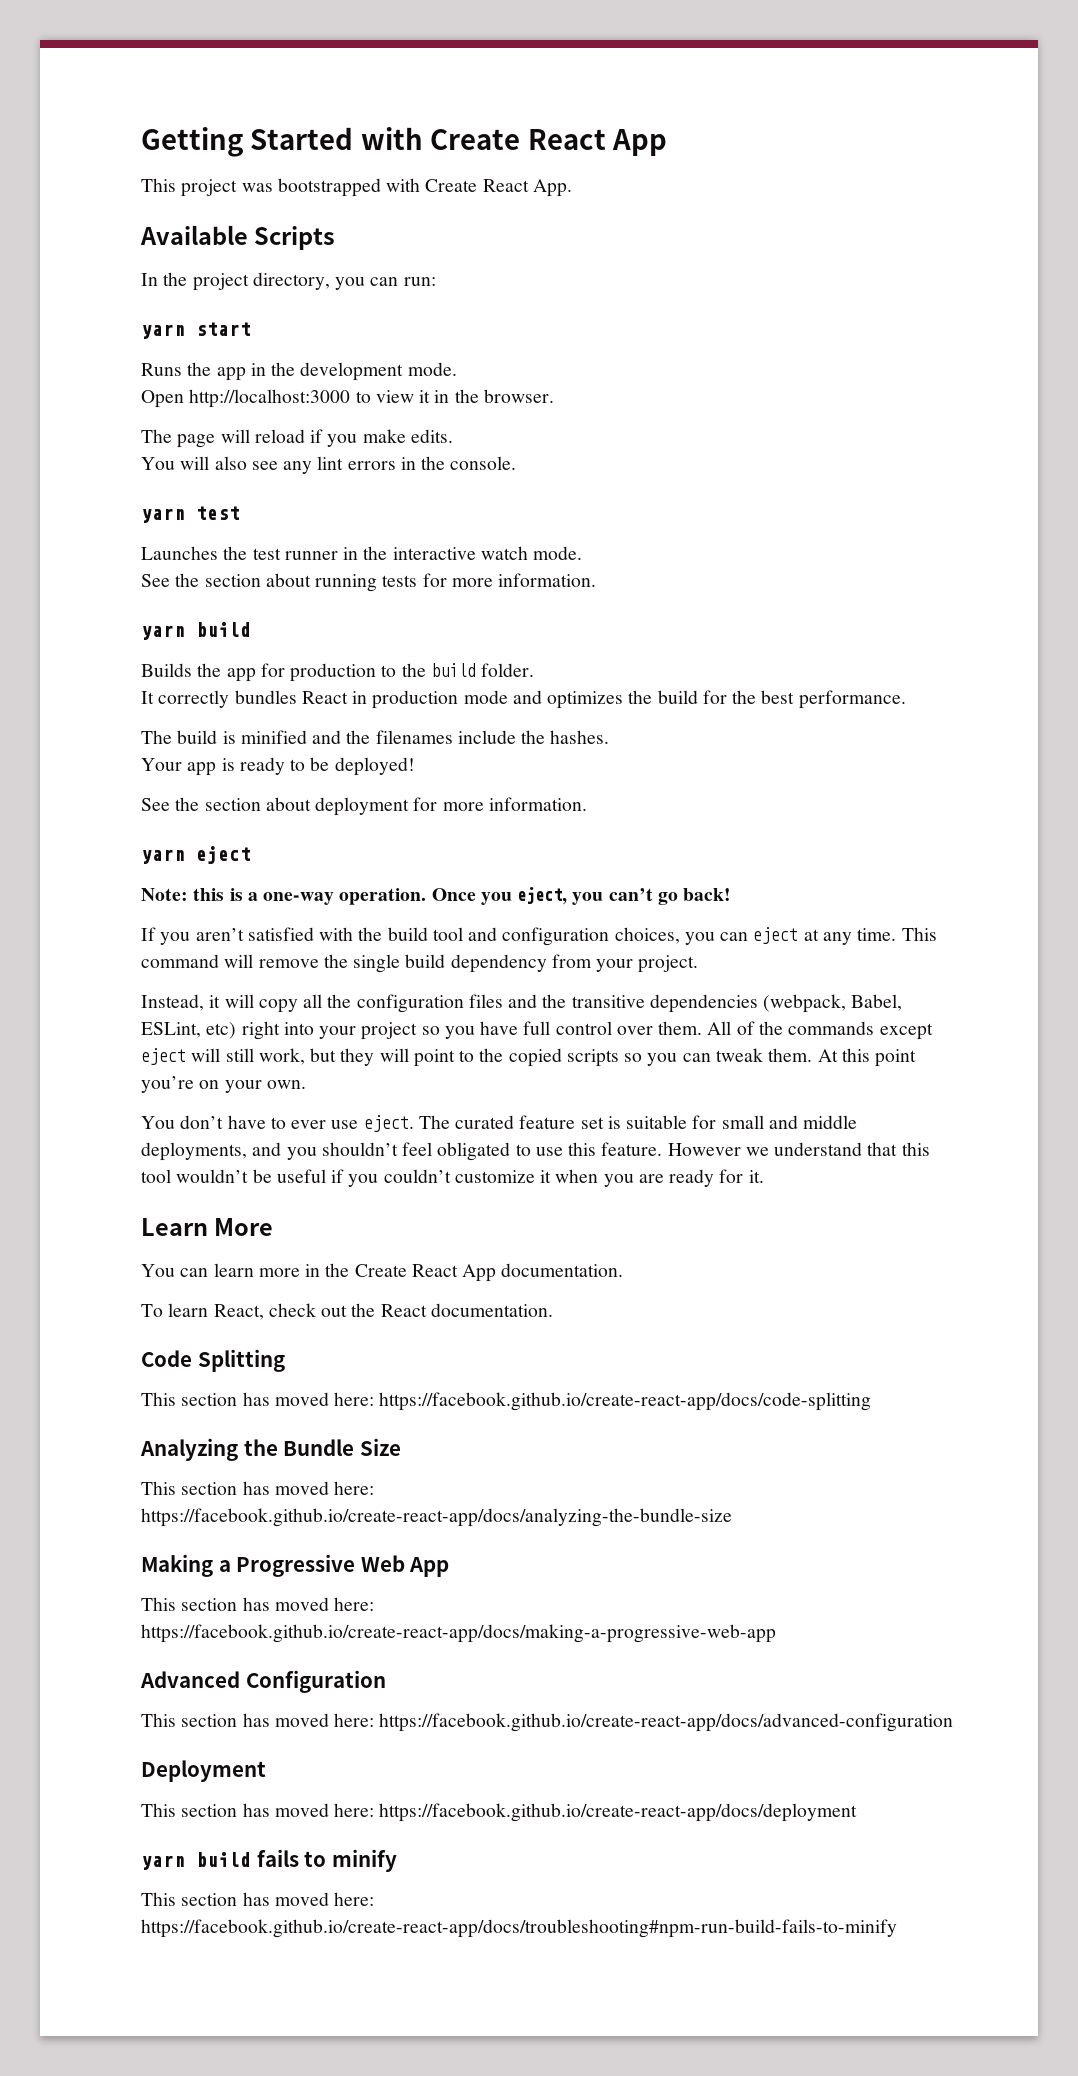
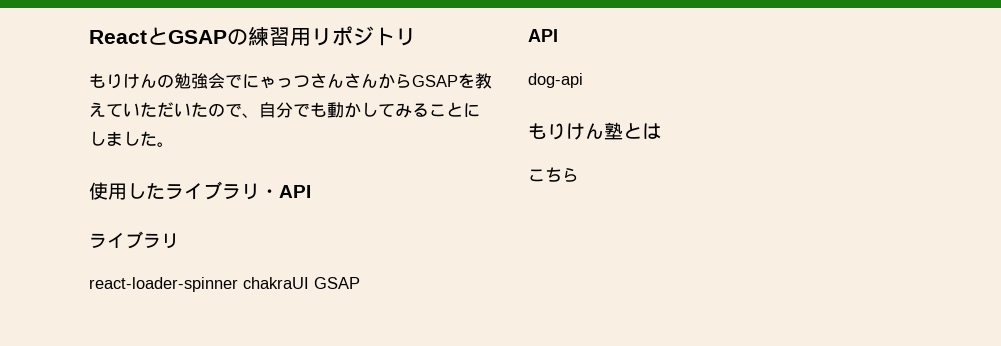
- Getting Started with Create React App
- This project was bootstrapped with Create React App.
- Available Scripts
- In the project directory, you can run:
- yarn start
- Runs the app in the development mode.
- Open http://localhost:3000 to view it in the browser.
- The page will reload if you make edits.
- You will also see any lint errors in the console.
- yarn test
- Launches the test runner in the interactive watch mode.
- See the section about running tests for more information.
- yarn build
- Builds the app for production to the build folder.
- It correctly bundles React in production mode and optimizes the build for the best performance.
- The build is minified and the filenames include the hashes.
- Your app is ready to be deployed!
- See the section about deployment for more information.
- yarn eject
- Note: this is a one-way operation. Once you eject, you can’t go back!
- If you aren’t satisfied with the build tool and configuration choices, you can eject at any time. This command will remove the single build dependency from your project.
- Instead, it will copy all the configuration files and the transitive dependencies (webpack, Babel, ESLint, etc) right into your project so you have full control over them. All of the commands except eject will still work, but they will point to the copied scripts so you can tweak them. At this point you’re on your own.
- You don’t have to ever use eject. The curated feature set is suitable for small and middle deployments, and you shouldn’t feel obligated to use this feature. However we understand that this tool wouldn’t be useful if you couldn’t customize it when you are ready for it.
- Learn More
- You can learn more in the Create React App documentation.
- To learn React, check out the React documentation.
- Code Splitting
- This section has moved here: https://facebook.github.io/create-react-app/docs/code-splitting
- Analyzing the Bundle Size
- This section has moved here: https://facebook.github.io/create-react-app/docs/analyzing-the-bundle-size
- Making a Progressive Web App
- This section has moved here: https://facebook.github.io/create-react-app/docs/making-a-progressive-web-app
- Advanced Configuration
- This section has moved here: https://facebook.github.io/create-react-app/docs/advanced-configuration
- Deployment
- This section has moved here: https://facebook.github.io/create-react-app/docs/deployment
- yarn build fails to minify
- This section has moved here: https://facebook.github.io/create-react-app/docs/troubleshooting#npm-run-build-fails-to-minify
+ ReactとGSAPの練習用リポジトリ
+ もりけんの勉強会でにゃっつさんさんからGSAPを教えていただいたので、自分でも動かしてみることにしました。
+ 使用したライブラリ・API
+ ライブラリ
+ react-loader-spinner chakraUI GSAP
+ API
+ dog-api
+ もりけん塾とは
+ こちら

